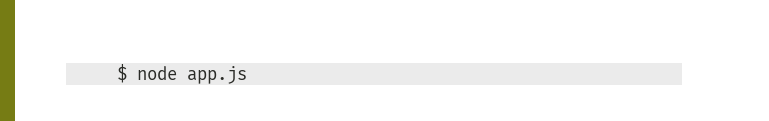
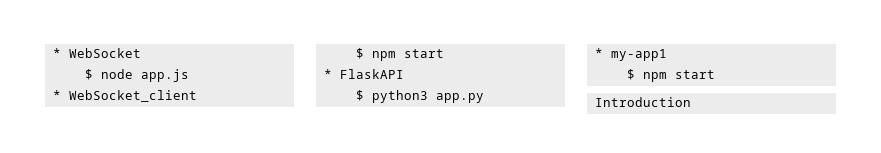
+ * WebSocket
+ * WebSocket_client
+ $ npm start
+ * FlaskAPI
+ $ python3 app.py
+ * my-app1
+ $ npm start
+ Introduction

